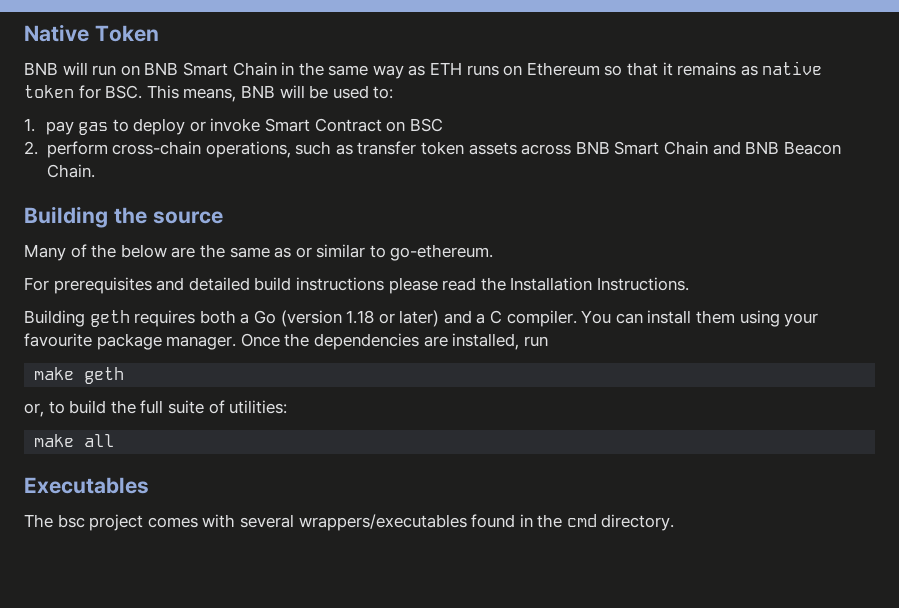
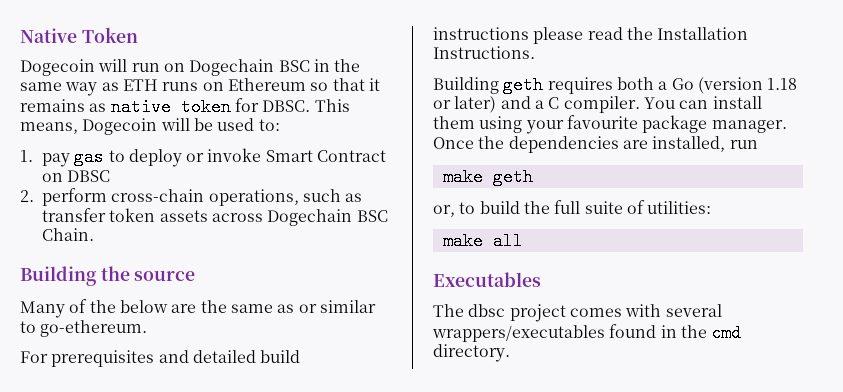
- BNB will run on BNB Smart Chain in the same way as ETH runs on Ethereum so that it remains as native token for BSC. This means, BNB will be used to:
+ Dogecoin will run on Dogechain BSC in the same way as ETH runs on Ethereum so that it remains as native token for DBSC. This means, Dogecoin will be used to:
- 1. pay gas to deploy or invoke Smart Contract on BSC
+ 1. pay gas to deploy or invoke Smart Contract on DBSC
- 2. perform cross-chain operations, such as transfer token assets across BNB Smart Chain and BNB Beacon Chain.
+ 2. perform cross-chain operations, such as transfer token assets across Dogechain BSC Chain.
- The bsc project comes with several wrappers/executables found in the cmd directory.
+ The dbsc project comes with several wrappers/executables found in the cmd directory.

